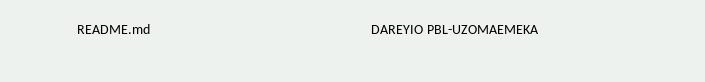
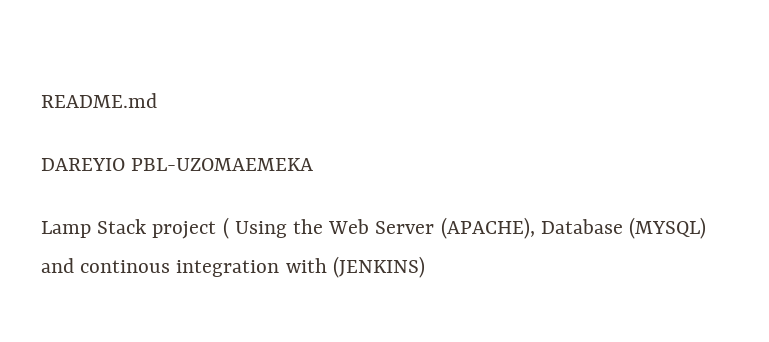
+ Lamp Stack project ( Using the Web Server (APACHE), Database (MYSQL) and continous integration with (JENKINS)

